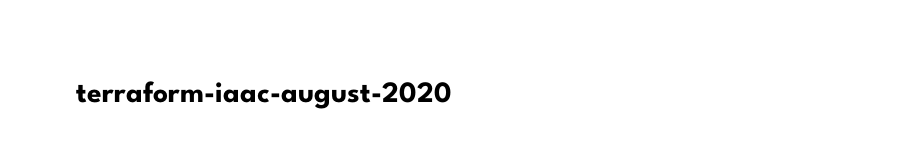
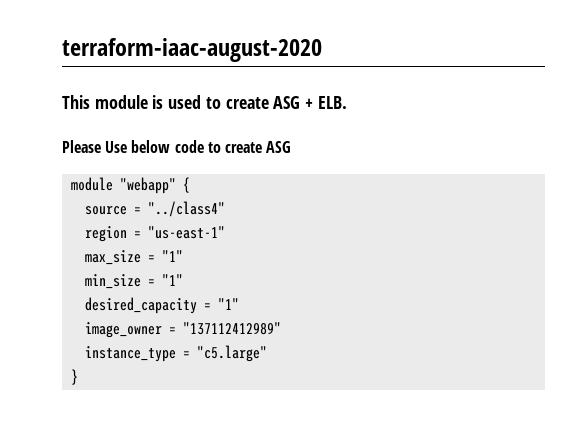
+ This module is used to create ASG + ELB.
+ Please Use below code to create ASG
+ module "webapp" {
+ source = "../class4"
+ region = "us-east-1"
+ max_size = "1"
+ min_size = "1"
+ desired_capacity = "1"
+ image_owner = "137112412989"
+ instance_type = "c5.large"
+ }

